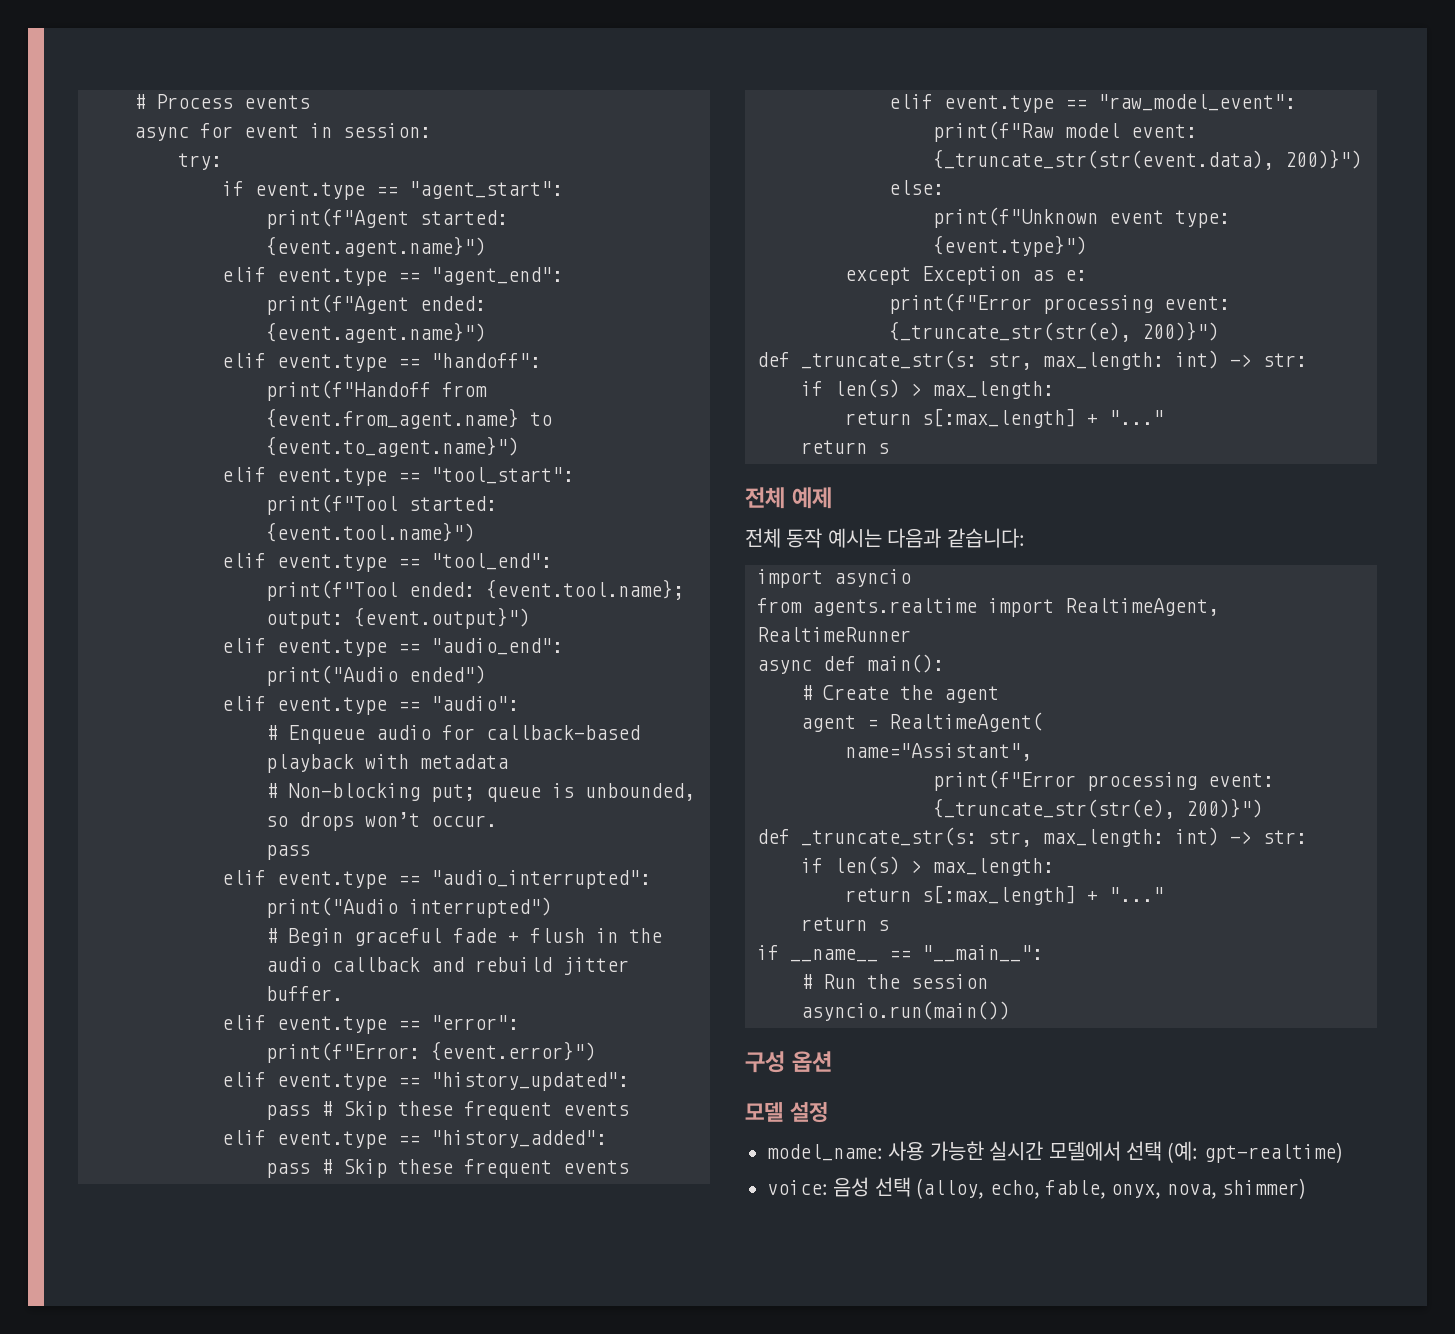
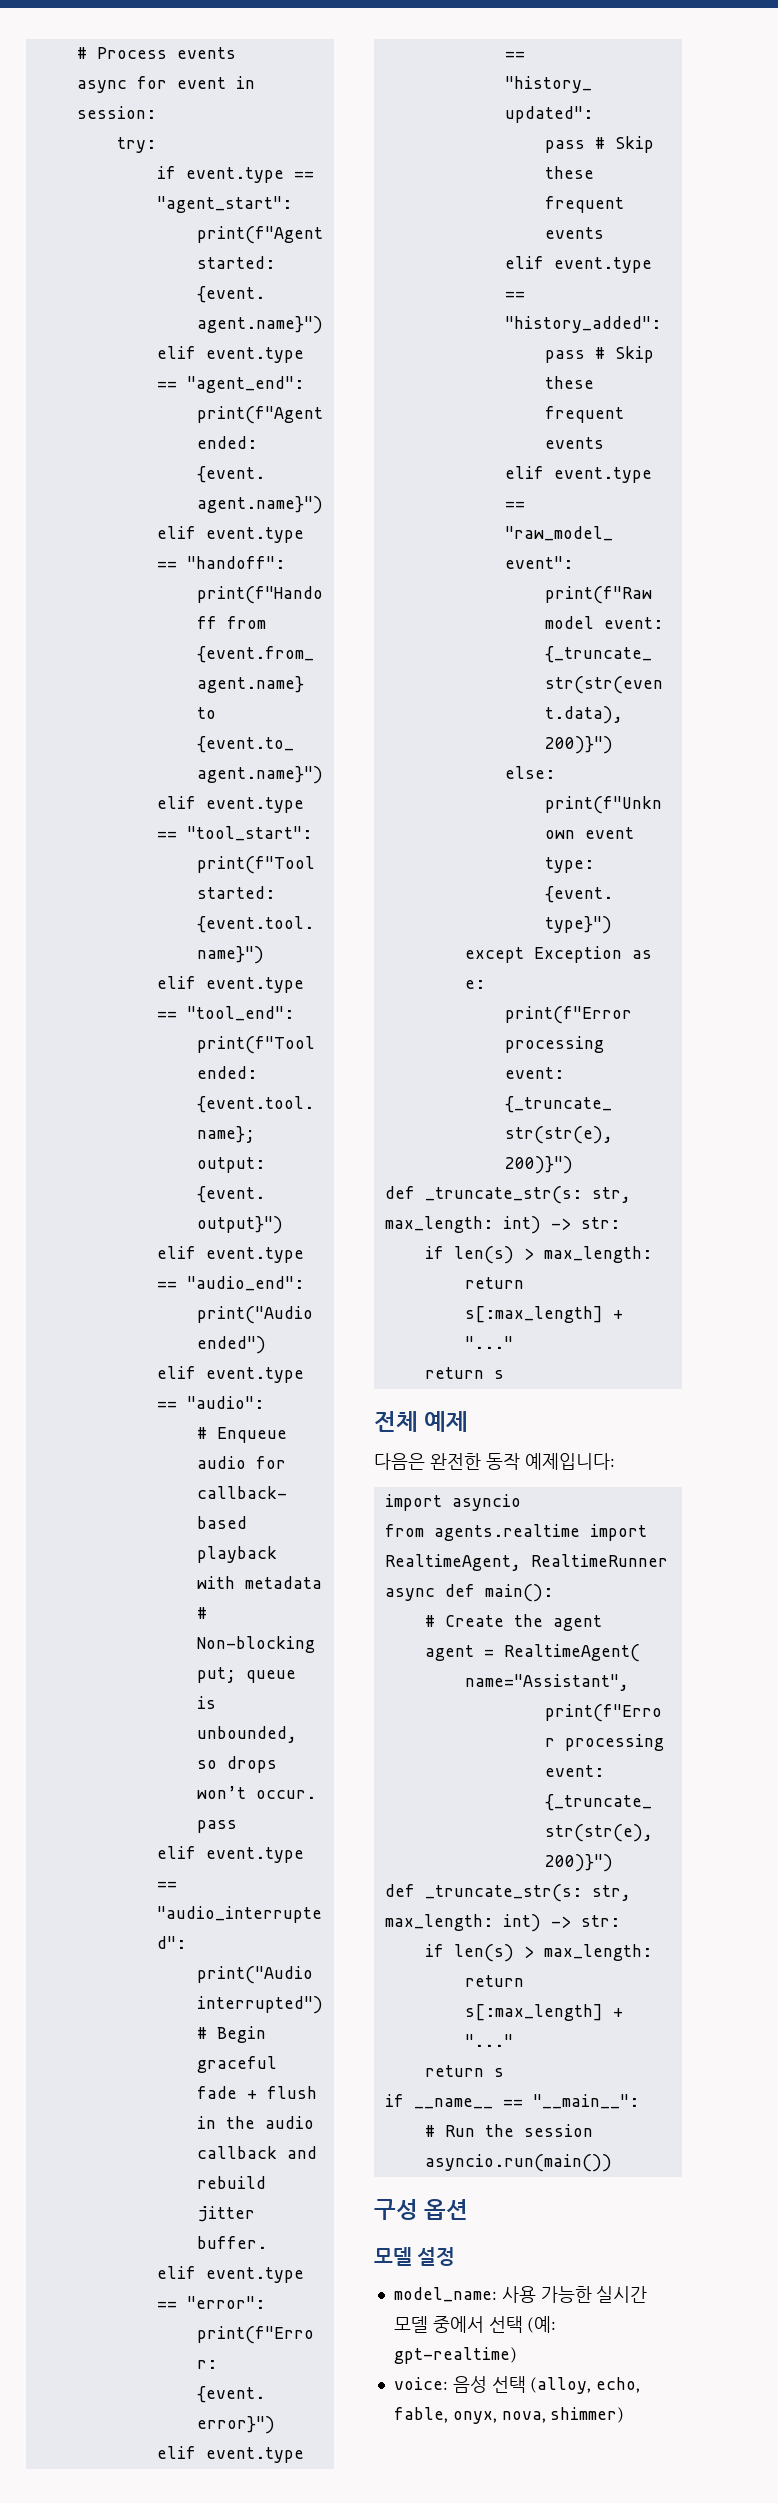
- 전체 동작 예시는 다음과 같습니다:
+ 다음은 완전한 동작 예제입니다:
- model_name: 사용 가능한 실시간 모델에서 선택 (예: gpt-realtime)
+ model_name: 사용 가능한 실시간 모델 중에서 선택 (예: gpt-realtime)

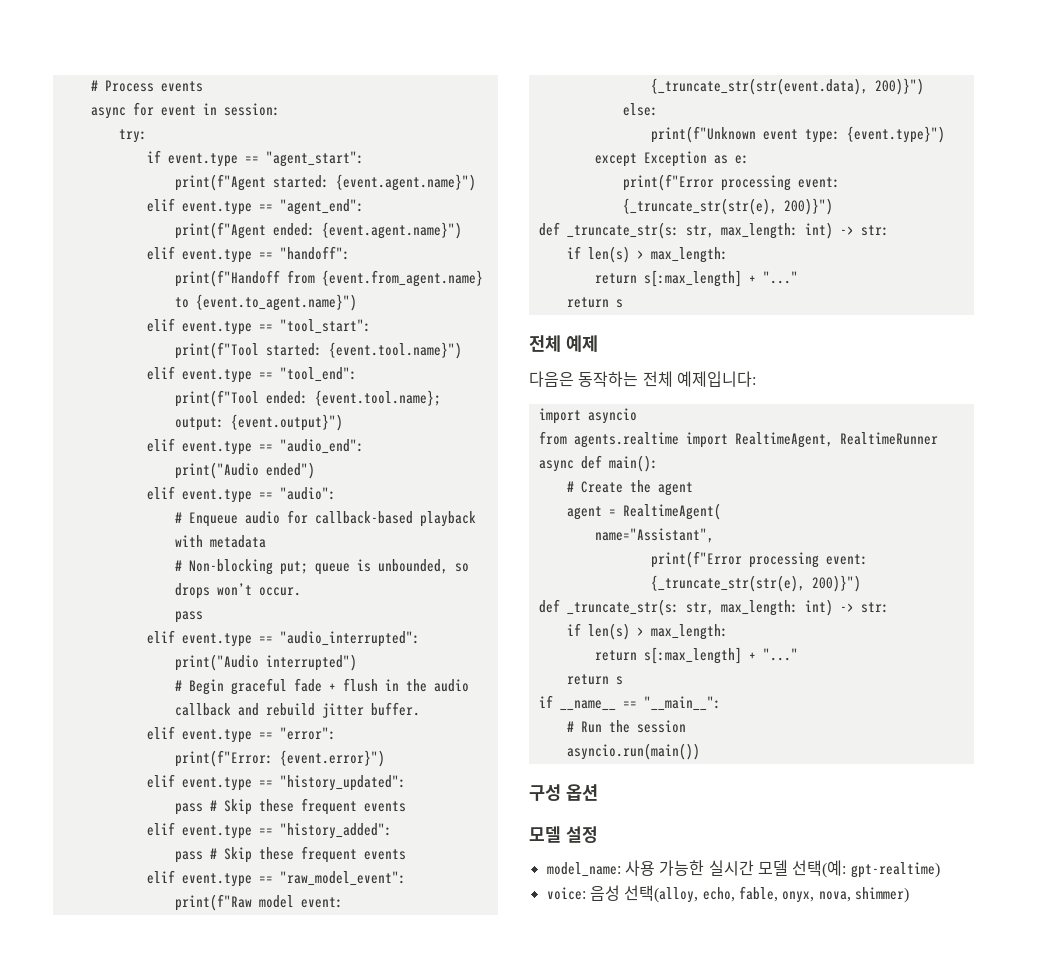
- 다음은 완전한 동작 예제입니다:
+ 다음은 동작하는 전체 예제입니다:
- model_name: 사용 가능한 실시간 모델 중에서 선택 (예: gpt-realtime)
+ model_name: 사용 가능한 실시간 모델 선택(예: gpt-realtime)
- voice: 음성 선택 (alloy, echo, fable, onyx, nova, shimmer)
+ voice: 음성 선택(alloy, echo, fable, onyx, nova, shimmer)

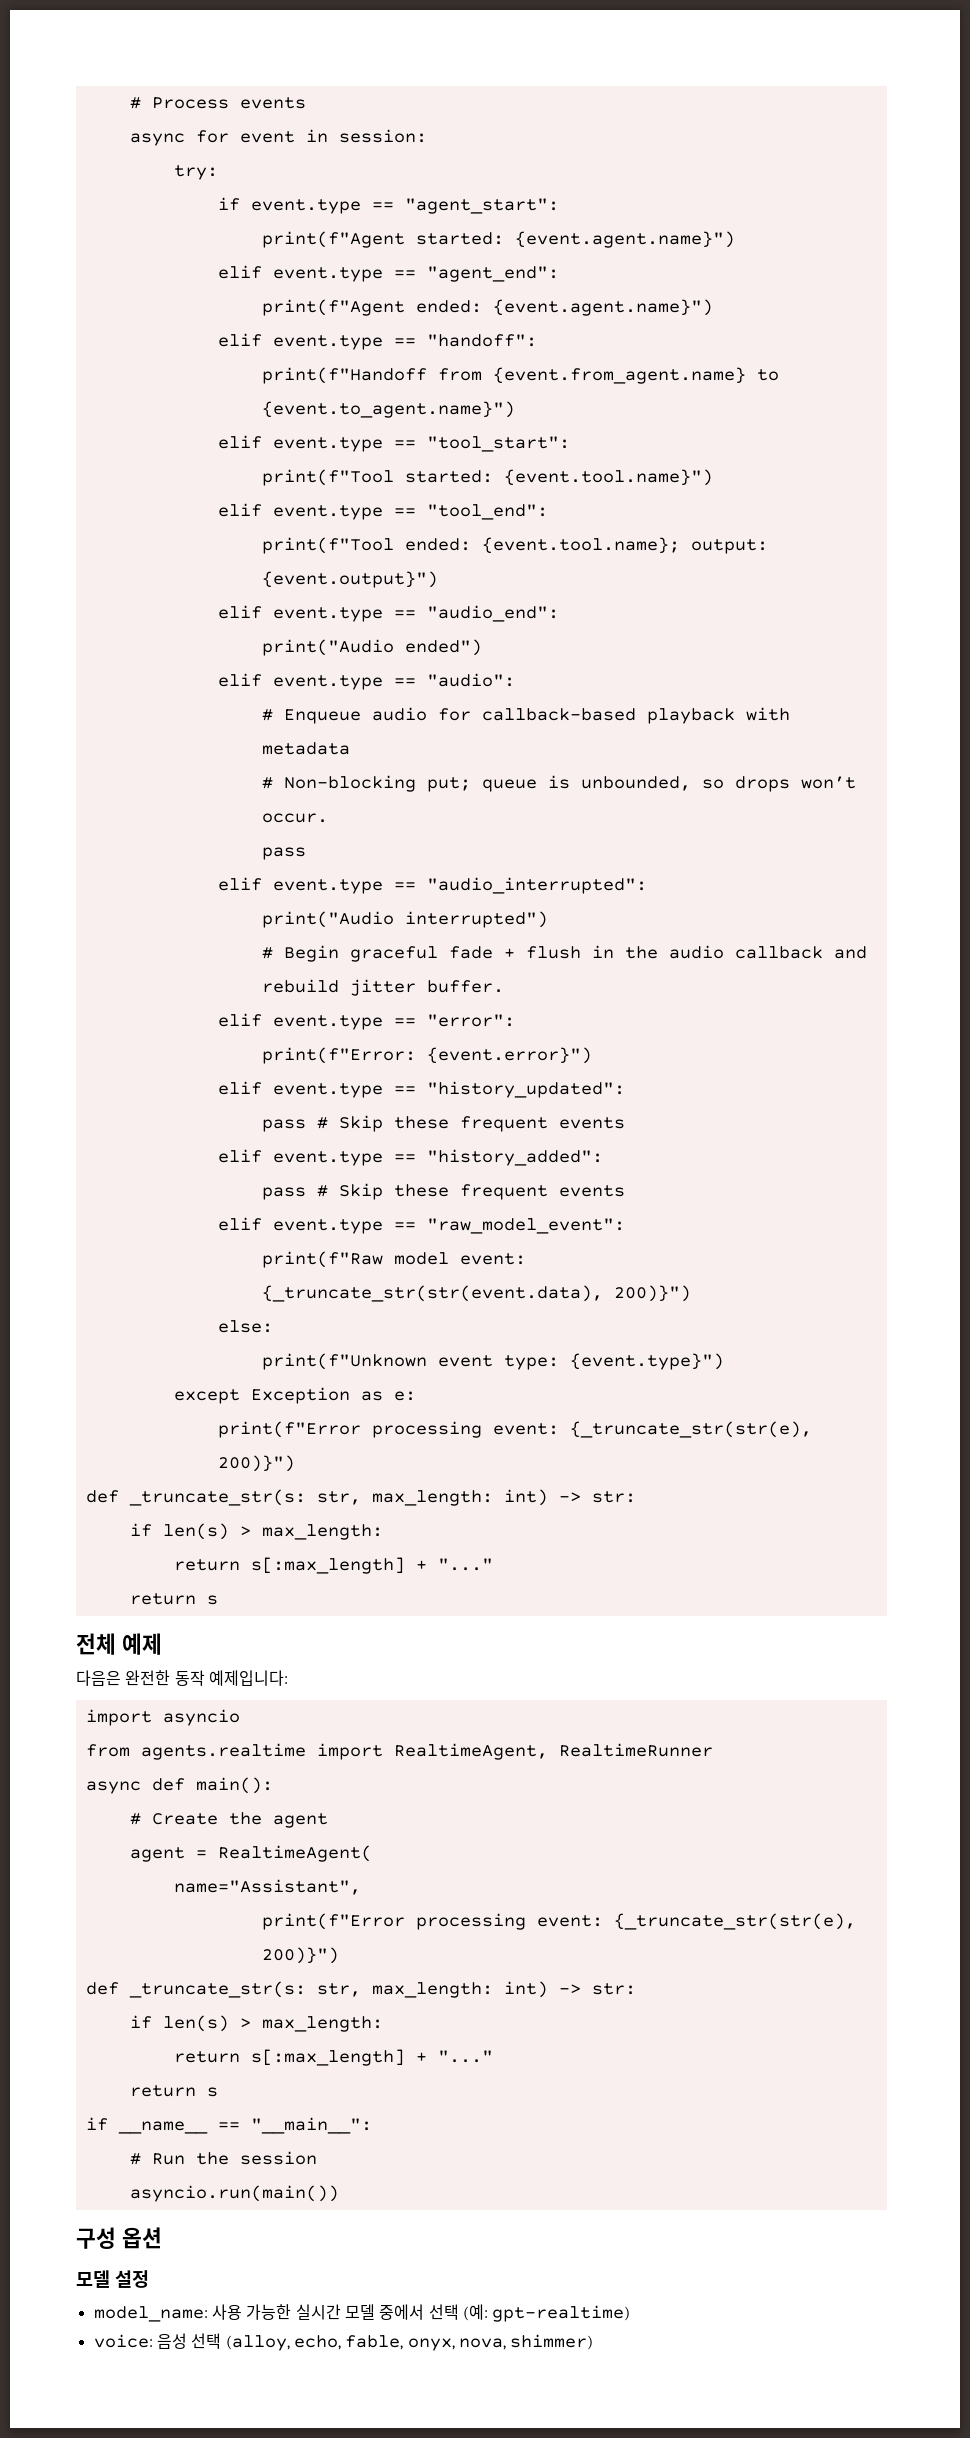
- 다음은 동작하는 전체 예제입니다:
+ 다음은 완전한 동작 예제입니다:
- model_name: 사용 가능한 실시간 모델 선택(예: gpt-realtime)
+ model_name: 사용 가능한 실시간 모델 중에서 선택 (예: gpt-realtime)
- voice: 음성 선택(alloy, echo, fable, onyx, nova, shimmer)
+ voice: 음성 선택 (alloy, echo, fable, onyx, nova, shimmer)

